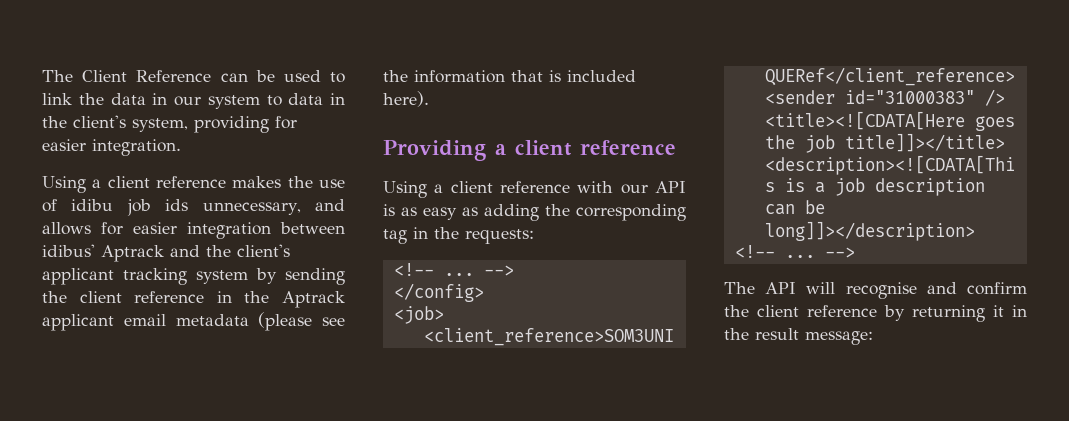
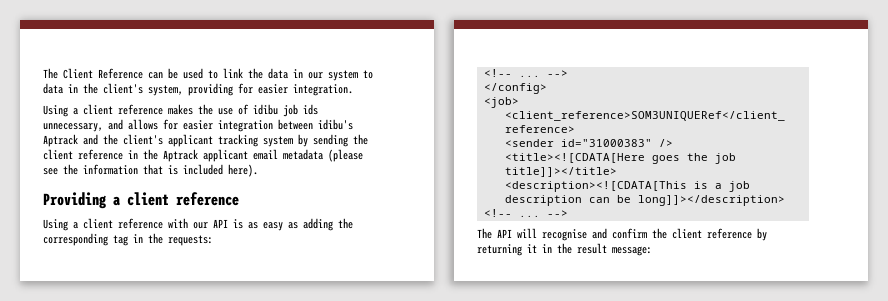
- Using a client reference makes the use of idibu job ids unnecessary, and allows for easier integration between idibus' Aptrack and the client's applicant tracking system by sending the client reference in the Aptrack applicant email metadata (please see the information that is included here).
+ Using a client reference makes the use of idibu job ids unnecessary, and allows for easier integration between idibu's Aptrack and the client's applicant tracking system by sending the client reference in the Aptrack applicant email metadata (please see the information that is included here).

